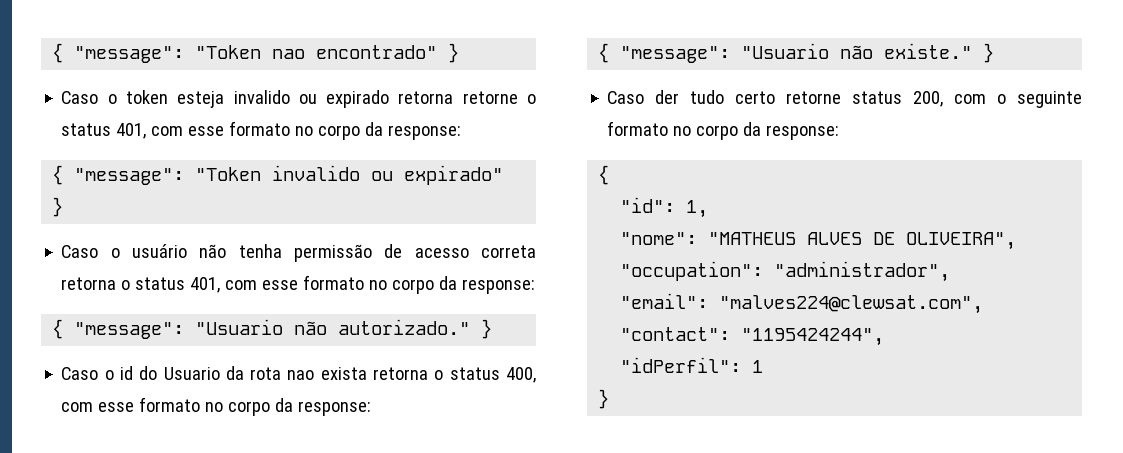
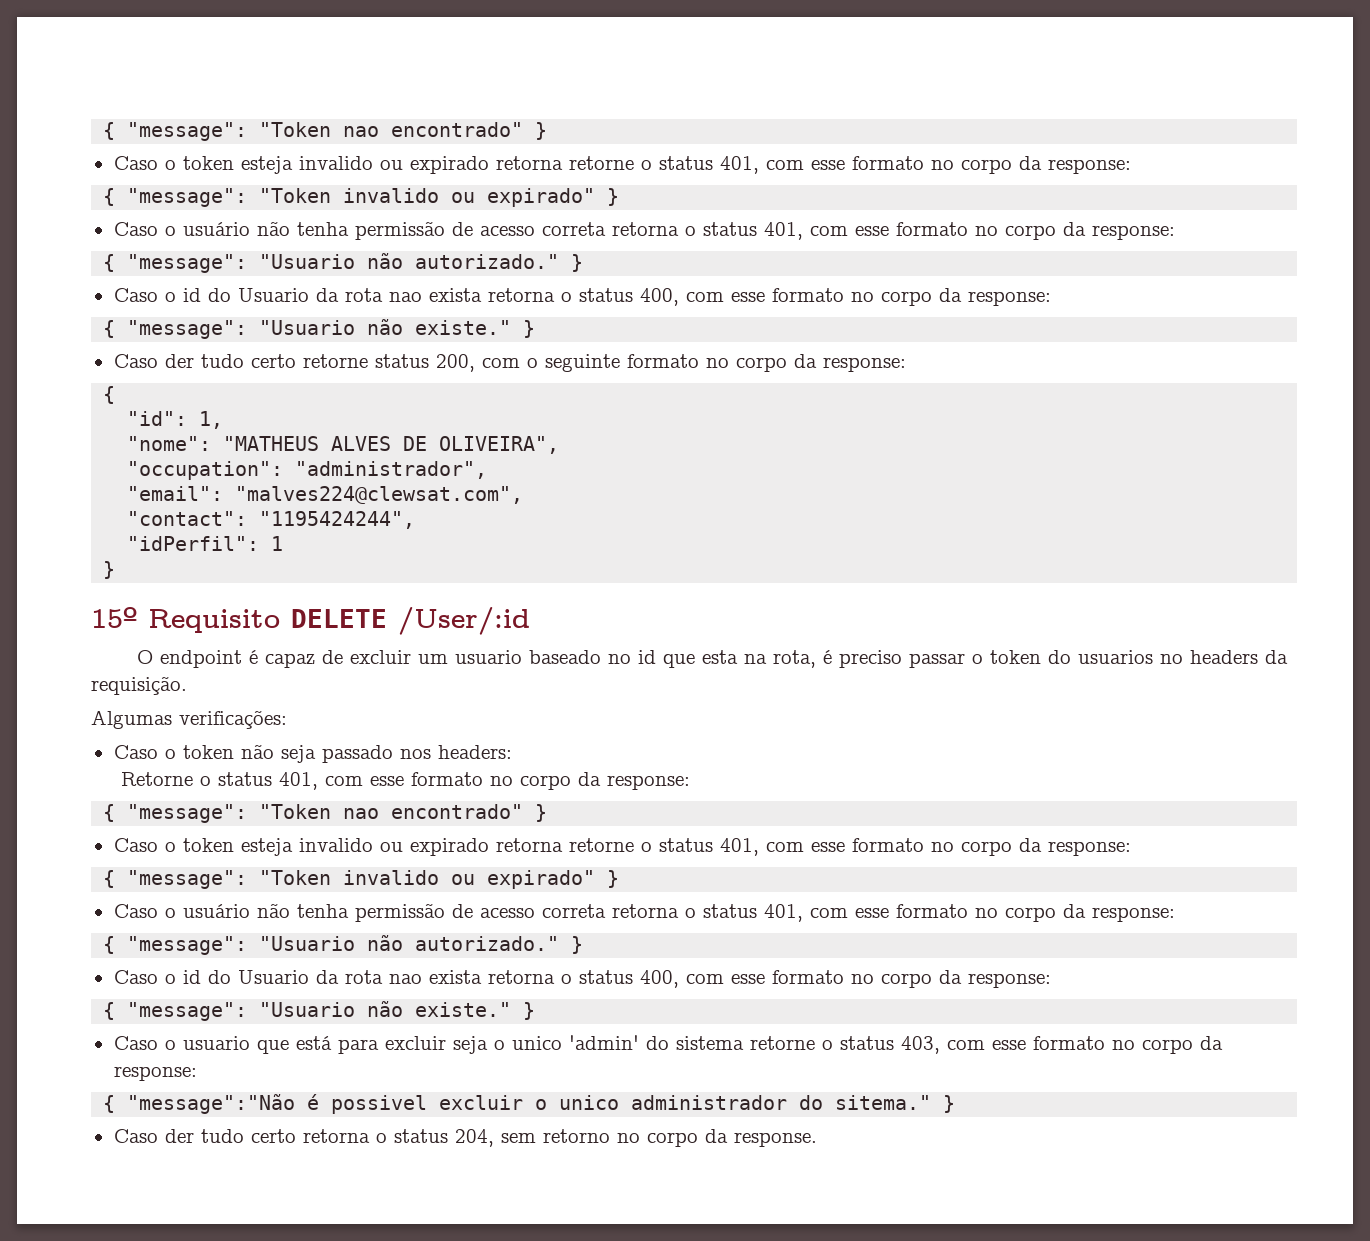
+ 15º Requisito DELETE /User/:id
+ O endpoint é capaz de excluir um usuario baseado no id que esta na rota, é preciso passar o token do usuarios no headers da requisição.
+ Algumas verificações:
+ Caso o token não seja passado nos headers:
+ Retorne o status 401, com esse formato no corpo da response:
+ { "message": "Token nao encontrado" }
+ Caso o token esteja invalido ou expirado retorna retorne o status 401, com esse formato no corpo da response:
+ { "message": "Token invalido ou expirado" }
+ Caso o usuário não tenha permissão de acesso correta retorna o status 401, com esse formato no corpo da response:
+ { "message": "Usuario não autorizado." }
+ Caso o id do Usuario da rota nao exista retorna o status 400, com esse formato no corpo da response:
+ { "message": "Usuario não existe." }
+ Caso o usuario que está para excluir seja o unico 'admin' do sistema retorne o status 403, com esse formato no corpo da response:
+ { "message":"Não é possivel excluir o unico administrador do sitema." }
+ Caso der tudo certo retorna o status 204, sem retorno no corpo da response.

